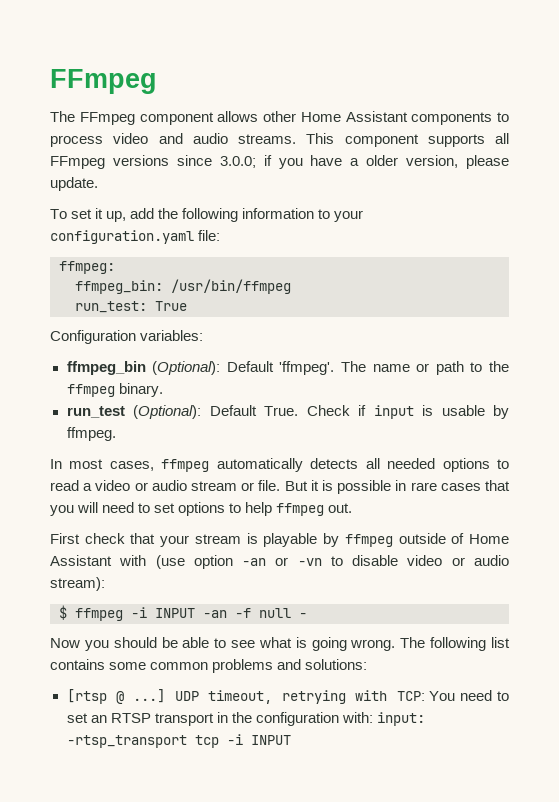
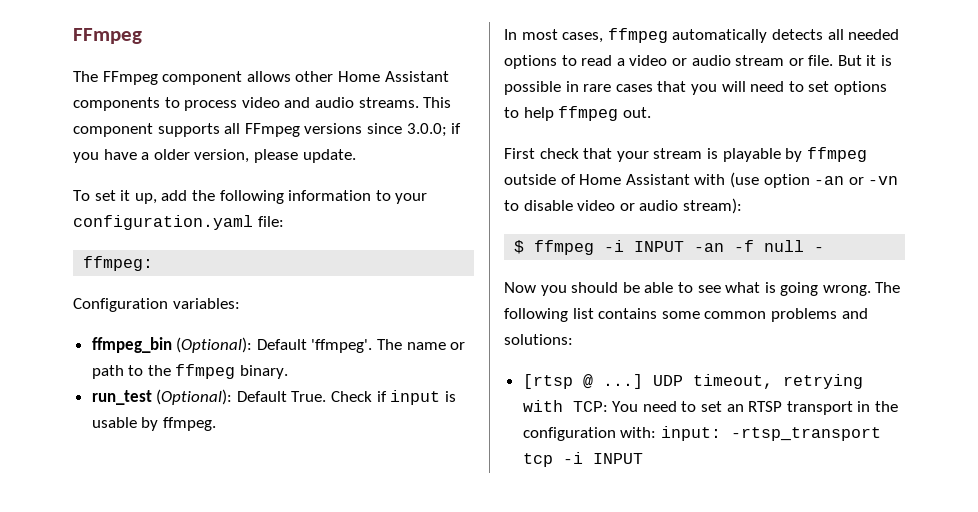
- ffmpeg_bin: /usr/bin/ffmpeg
- run_test: True

